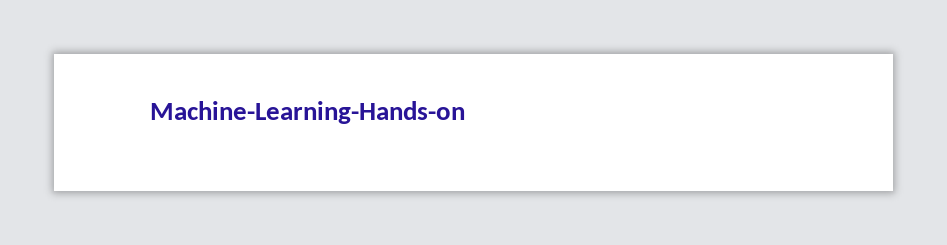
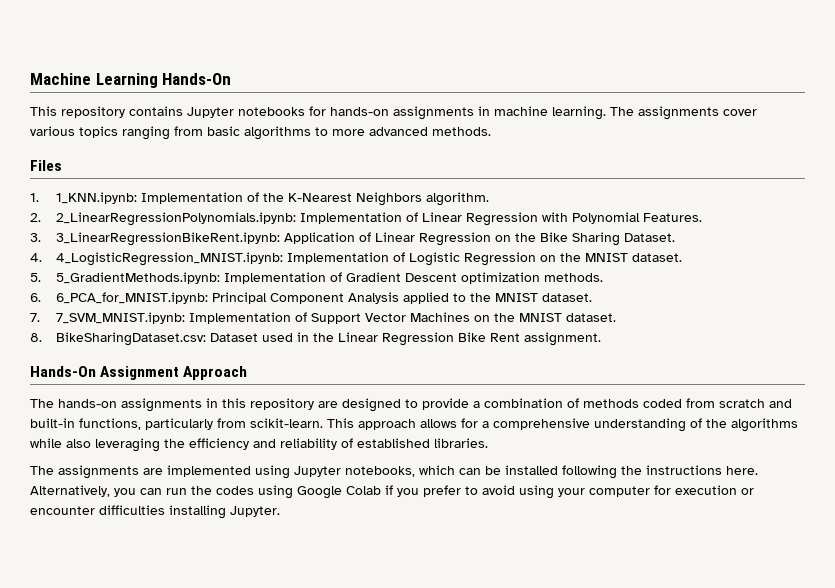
- Machine-Learning-Hands-on
+ Machine Learning Hands-On
+ This repository contains Jupyter notebooks for hands-on assignments in machine learning. The assignments cover various topics ranging from basic algorithms to more advanced methods.
+ Files
+ 1. 1_KNN.ipynb: Implementation of the K-Nearest Neighbors algorithm.
+ 2. 2_LinearRegressionPolynomials.ipynb: Implementation of Linear Regression with Polynomial Features.
+ 3. 3_LinearRegressionBikeRent.ipynb: Application of Linear Regression on the Bike Sharing Dataset.
+ 4. 4_LogisticRegression_MNIST.ipynb: Implementation of Logistic Regression on the MNIST dataset.
+ 5. 5_GradientMethods.ipynb: Implementation of Gradient Descent optimization methods.
+ 6. 6_PCA_for_MNIST.ipynb: Principal Component Analysis applied to the MNIST dataset.
+ 7. 7_SVM_MNIST.ipynb: Implementation of Support Vector Machines on the MNIST dataset.
+ 8. BikeSharingDataset.csv: Dataset used in the Linear Regression Bike Rent assignment.
+ Hands-On Assignment Approach
+ The hands-on assignments in this repository are designed to provide a combination of methods coded from scratch and built-in functions, particularly from scikit-learn. This approach allows for a comprehensive understanding of the algorithms while also leveraging the efficiency and reliability of established libraries.
+ The assignments are implemented using Jupyter notebooks, which can be installed following the instructions here. Alternatively, you can run the codes using Google Colab if you prefer to avoid using your computer for execution or encounter difficulties installing Jupyter.

